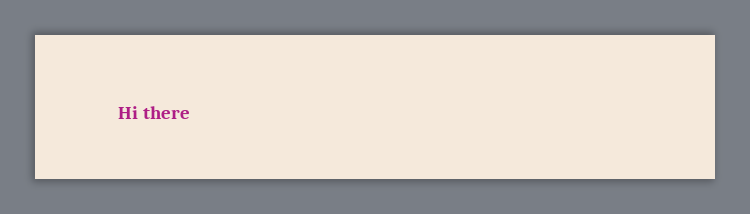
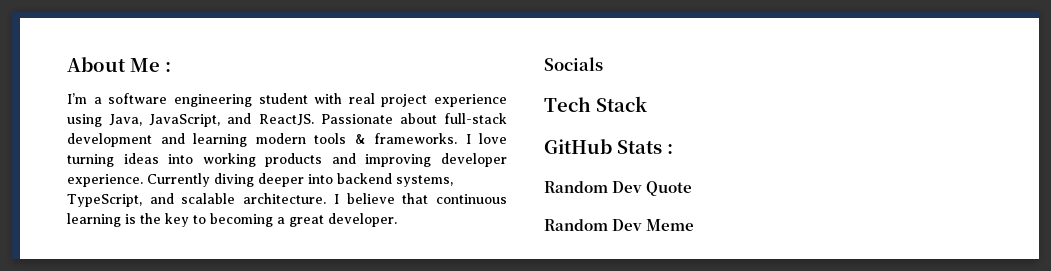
- Hi there
+ About Me :
+ I’m a software engineering student with real project experience using Java, JavaScript, and ReactJS. Passionate about full-stack development and learning modern tools & frameworks. I love turning ideas into working products and improving developer experience. Currently diving deeper into backend systems, TypeScript, and scalable architecture. I believe that continuous learning is the key to becoming a great developer.
+ Socials
+ Tech Stack
+ GitHub Stats :
+ Random Dev Quote
+ Random Dev Meme

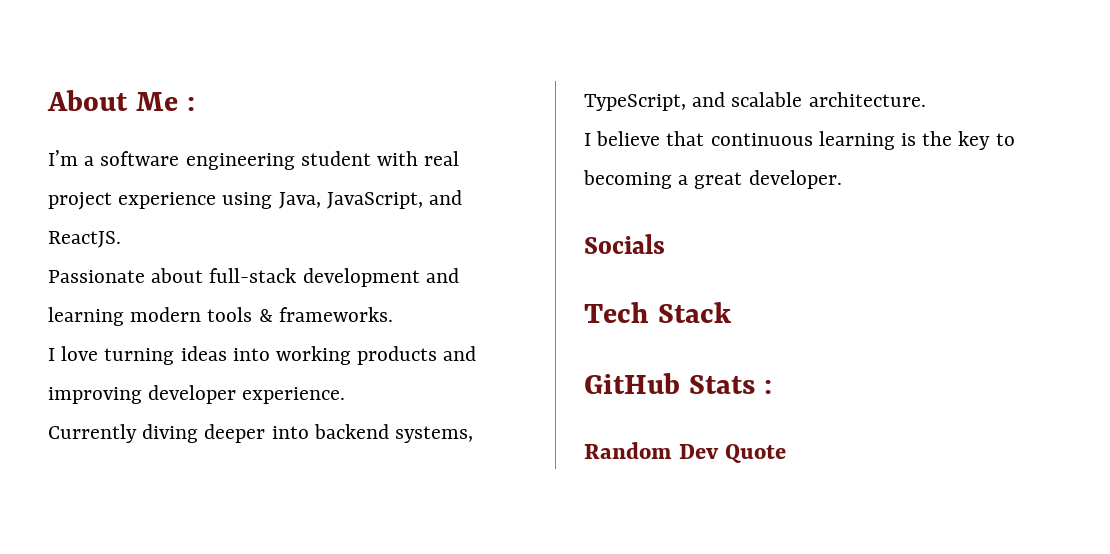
- I’m a software engineering student with real project experience using Java, JavaScript, and ReactJS. Passionate about full-stack development and learning modern tools & frameworks. I love turning ideas into working products and improving developer experience. Currently diving deeper into backend systems, TypeScript, and scalable architecture. I believe that continuous learning is the key to becoming a great developer.
+ I’m a software engineering student with real project experience using Java, JavaScript, and ReactJS.
+ Passionate about full-stack development and learning modern tools & frameworks.
+ I love turning ideas into working products and improving developer experience.
+ Currently diving deeper into backend systems, TypeScript, and scalable architecture.
+ I believe that continuous learning is the key to becoming a great developer.
- Random Dev Meme

